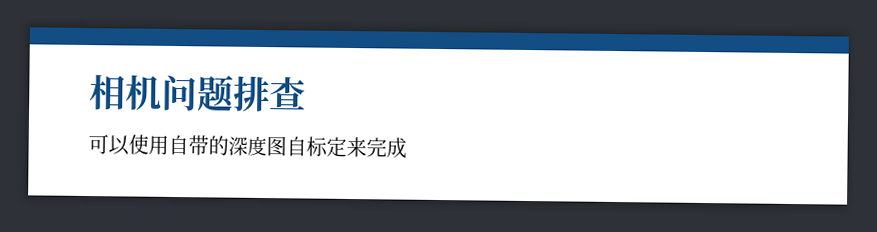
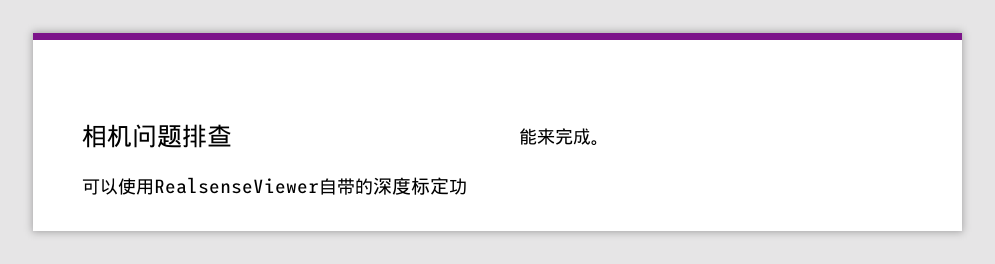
- 可以使用自带的深度图自标定来完成
+ 可以使用RealsenseViewer自带的深度标定功能来完成。

